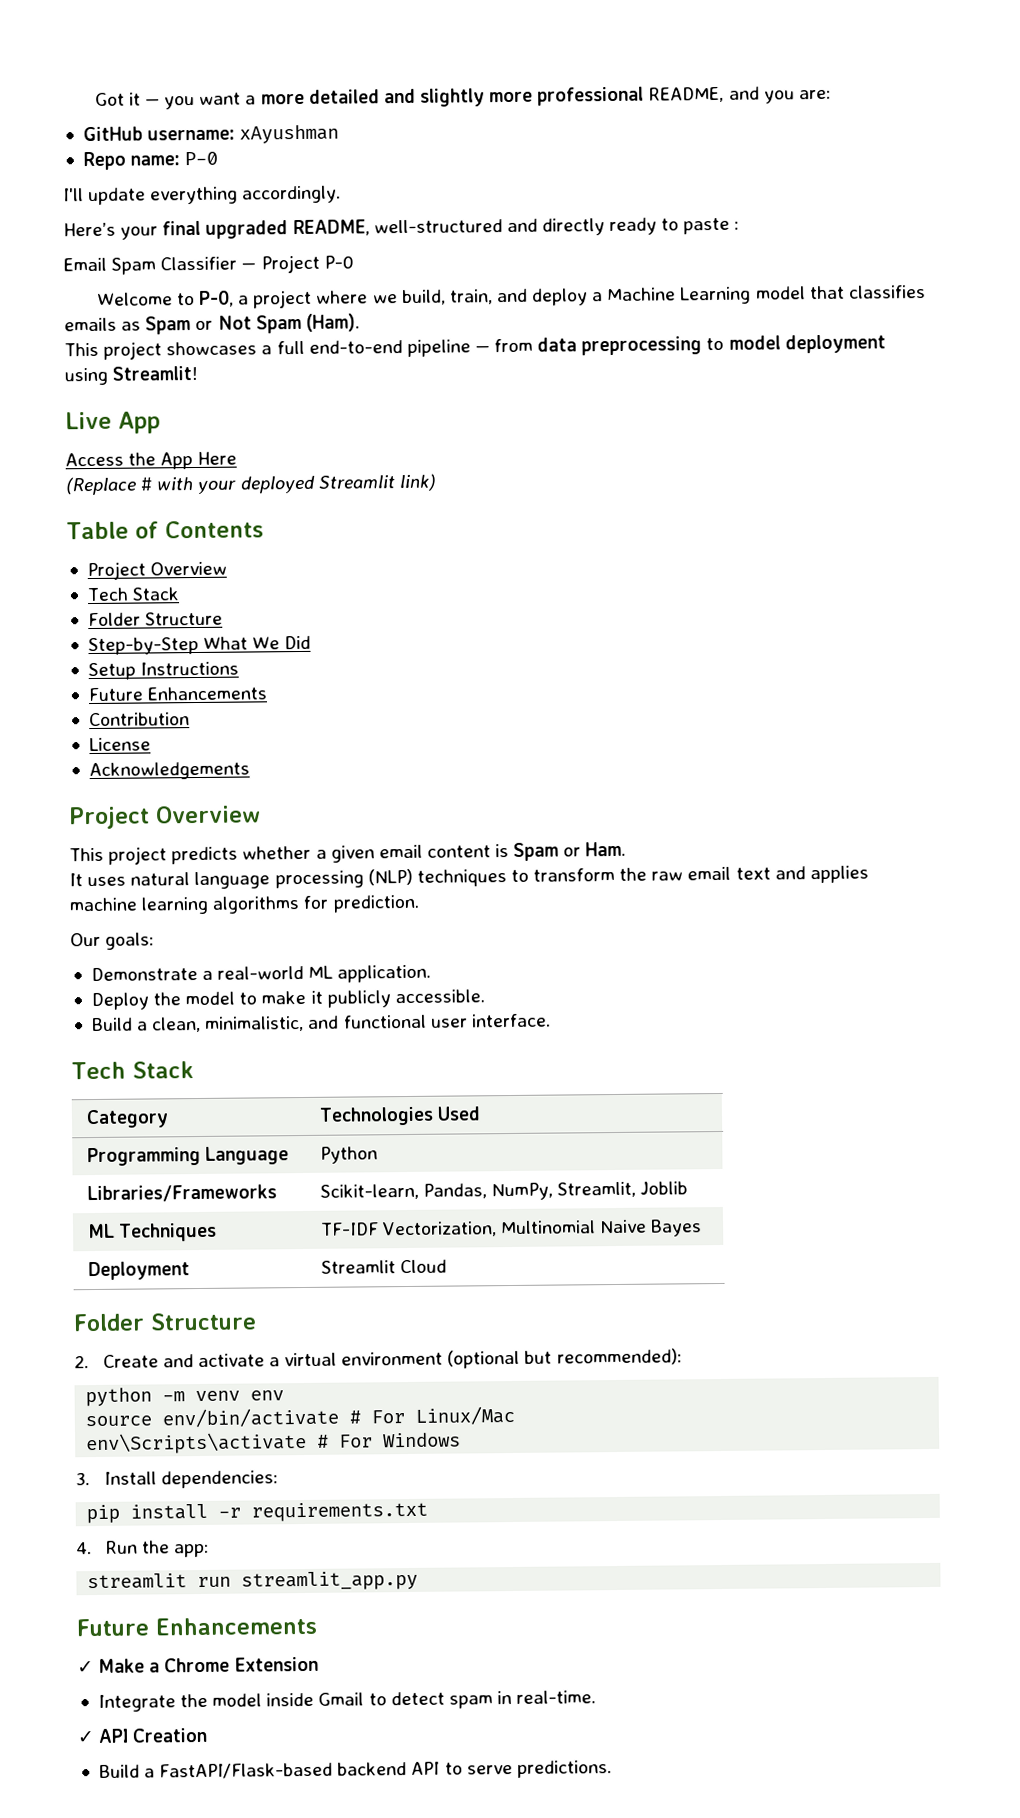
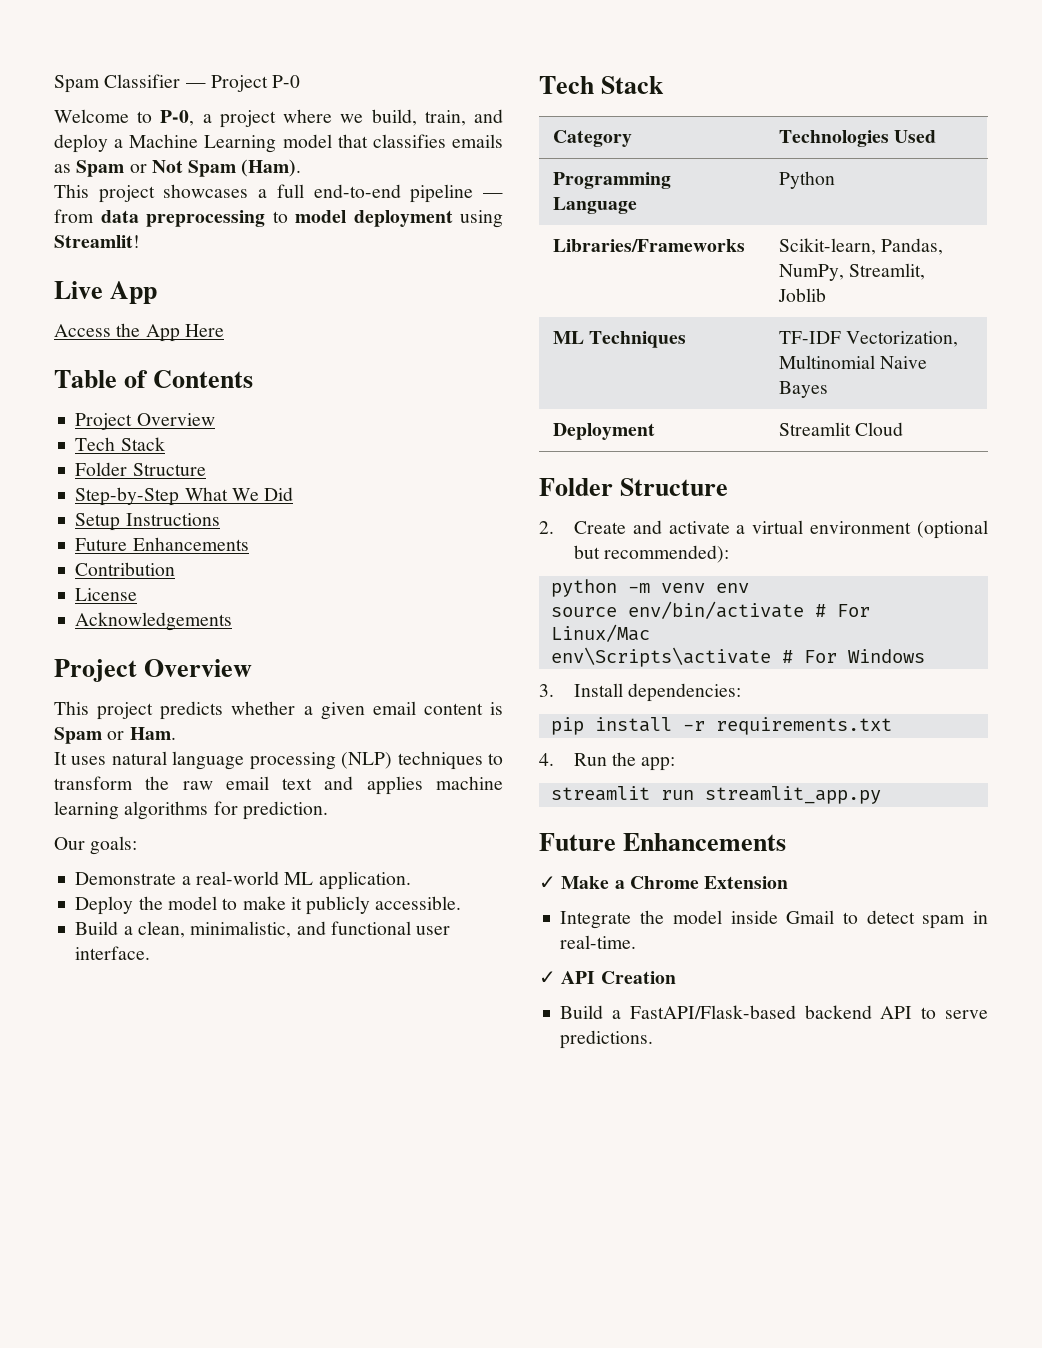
- Got it — you want a more detailed and slightly more professional README, and you are:
- GitHub username: xAyushman
- Repo name: P-0
- I'll update everything accordingly.
- Here’s your final upgraded README, well-structured and directly ready to paste :
- Email Spam Classifier — Project P-0
+ Spam Classifier — Project P-0
- (Replace # with your deployed Streamlit link)

